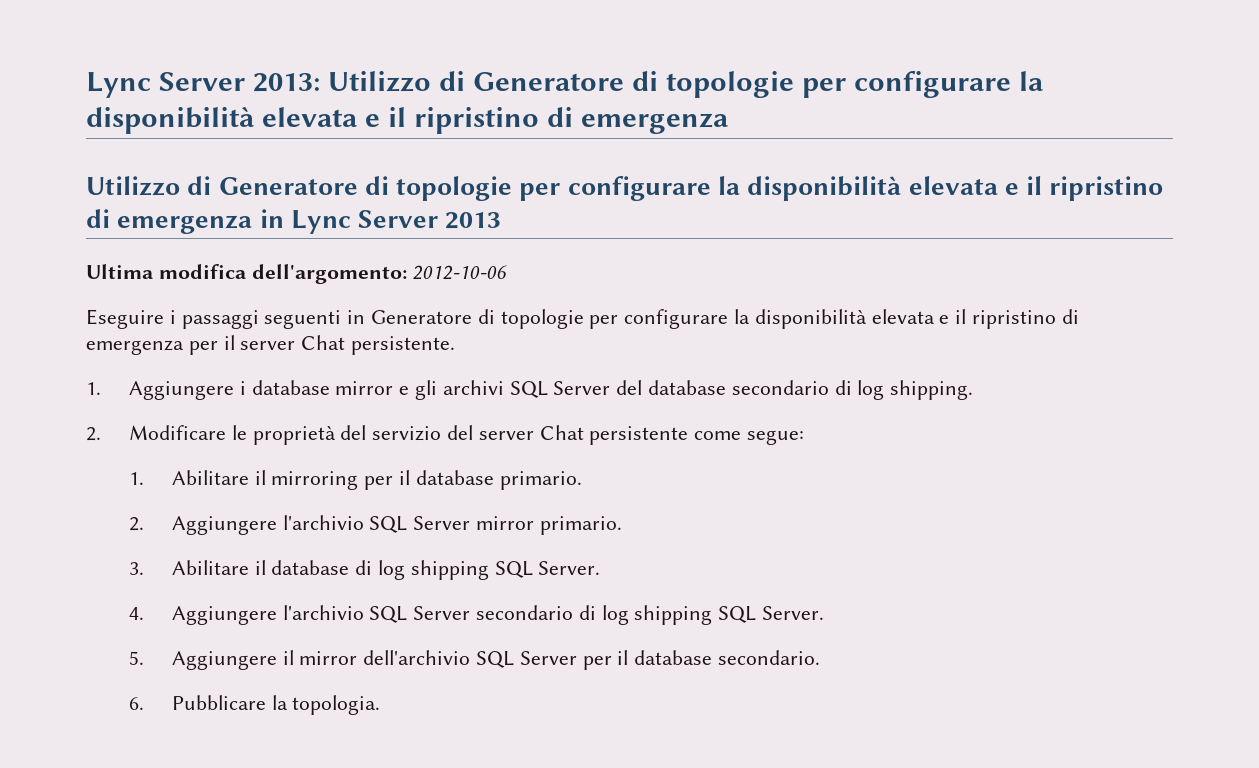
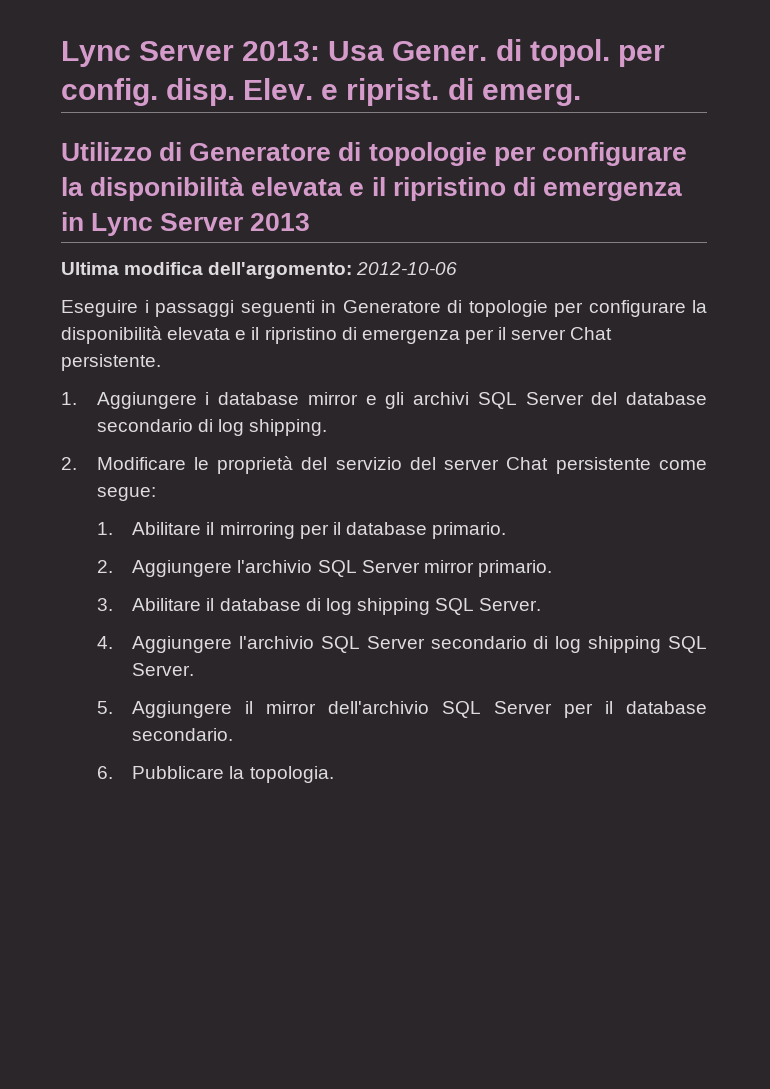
- Lync Server 2013: Utilizzo di Generatore di topologie per configurare la disponibilità elevata e il ripristino di emergenza
+ Lync Server 2013: Usa Gener. di topol. per config. disp. Elev. e riprist. di emerg.

